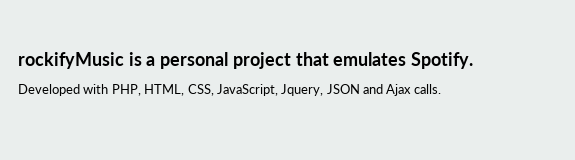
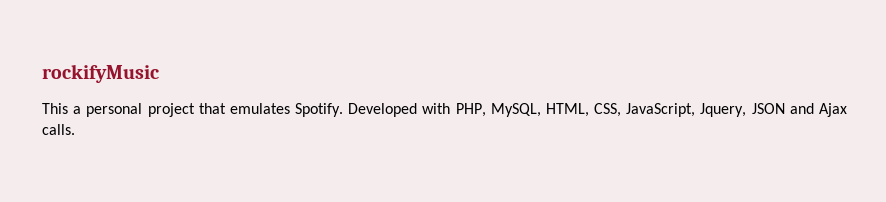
- rockifyMusic is a personal project that emulates Spotify.
- Developed with PHP, HTML, CSS, JavaScript, Jquery, JSON and Ajax calls.
+ rockifyMusic
+ This a personal project that emulates Spotify. Developed with PHP, MySQL, HTML, CSS, JavaScript, Jquery, JSON and Ajax calls.

